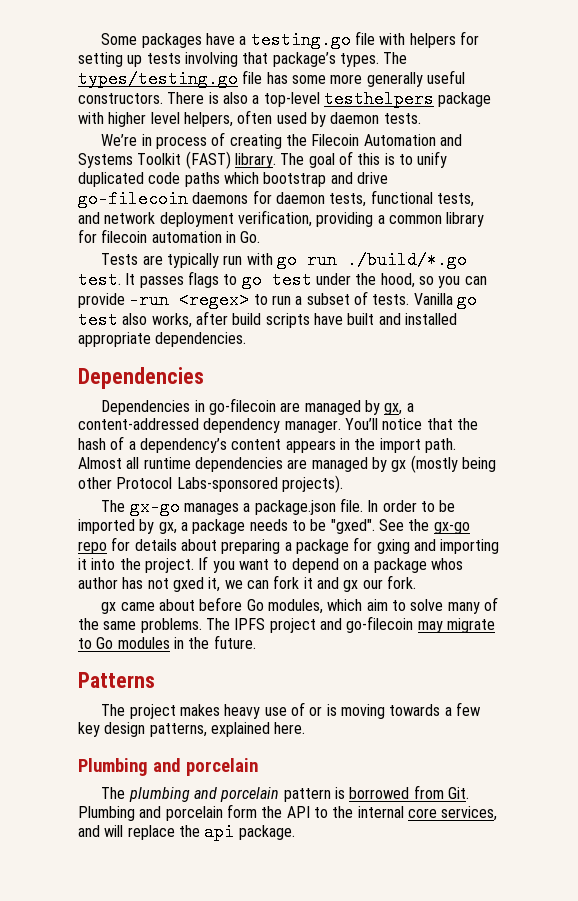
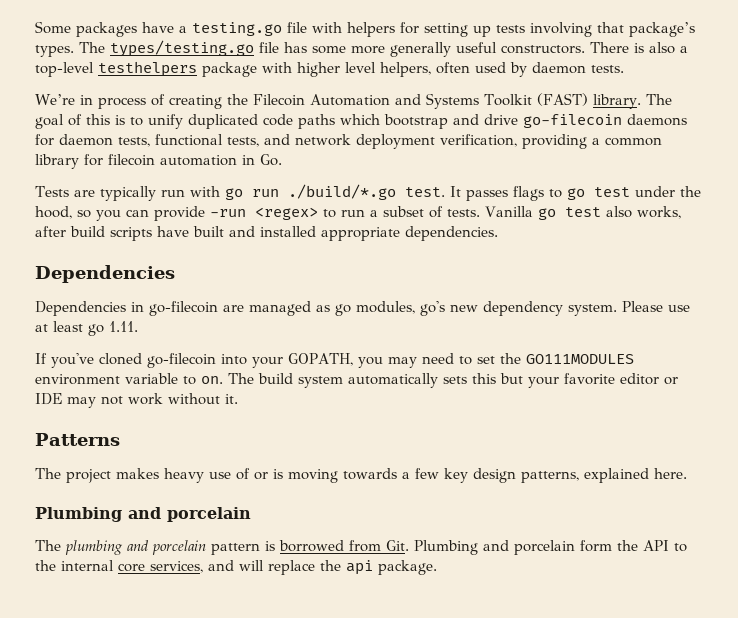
- Dependencies in go-filecoin are managed by gx, a content-addressed dependency manager. You’ll notice that the hash of a dependency’s content appears in the import path. Almost all runtime dependencies are managed by gx (mostly being other Protocol Labs-sponsored projects).
- The gx-go manages a package.json file. In order to be imported by gx, a package needs to be "gxed". See the gx-go repo for details about preparing a package for gxing and importing it into the project. If you want to depend on a package whos author has not gxed it, we can fork it and gx our fork.
- gx came about before Go modules, which aim to solve many of the same problems. The IPFS project and go-filecoin may migrate to Go modules in the future.
+ Dependencies in go-filecoin are managed as go modules, go's new dependency system. Please use at least go 1.11.
+ If you've cloned go-filecoin into your GOPATH, you may need to set the GO111MODULES environment variable to on. The build system automatically sets this but your favorite editor or IDE may not work without it.

